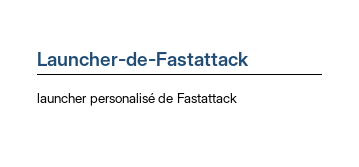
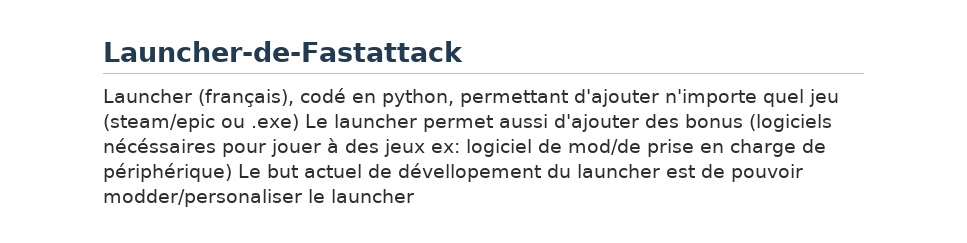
- launcher personalisé de Fastattack
+ Launcher (français), codé en python, permettant d'ajouter n'importe quel jeu (steam/epic ou .exe) Le launcher permet aussi d'ajouter des bonus (logiciels nécéssaires pour jouer à des jeux ex: logiciel de mod/de prise en charge de périphérique) Le but actuel de dévellopement du launcher est de pouvoir modder/personaliser le launcher

